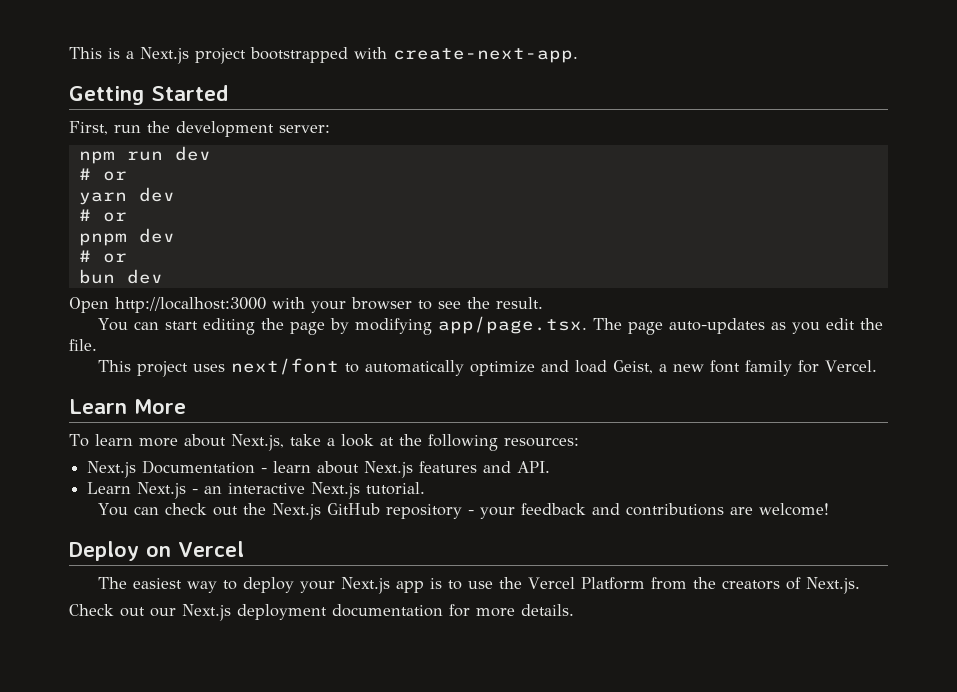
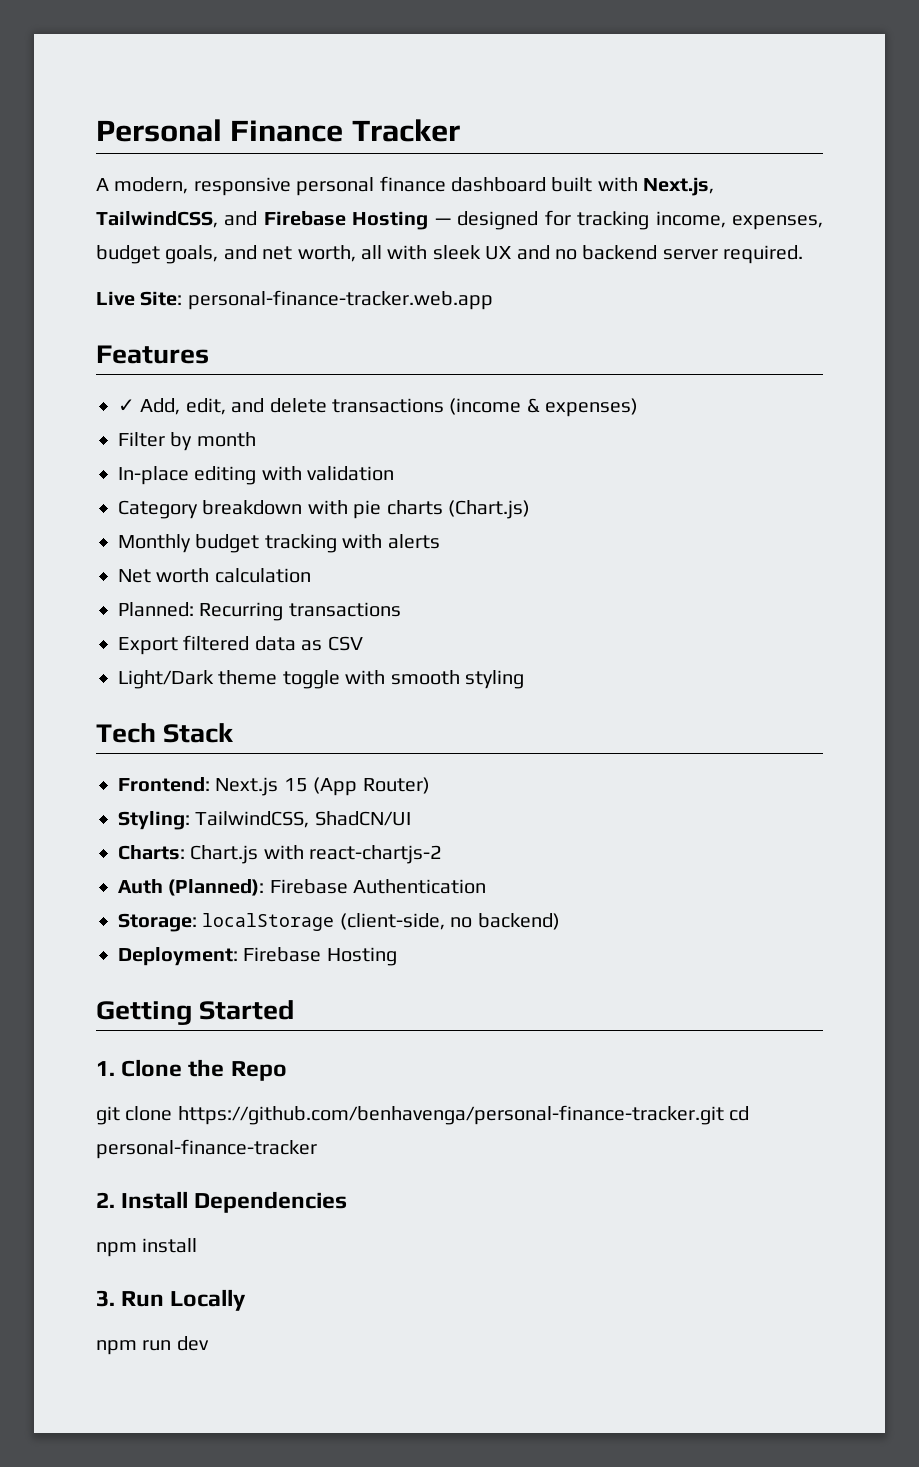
- This is a Next.js project bootstrapped with create-next-app.
+ Personal Finance Tracker
+ A modern, responsive personal finance dashboard built with Next.js, TailwindCSS, and Firebase Hosting — designed for tracking income, expenses, budget goals, and net worth, all with sleek UX and no backend server required.
+ Live Site: personal-finance-tracker.web.app
+ Features
+ ✓ Add, edit, and delete transactions (income & expenses)
+ Filter by month
+ In-place editing with validation
+ Category breakdown with pie charts (Chart.js)
+ Monthly budget tracking with alerts
+ Net worth calculation
+ Planned: Recurring transactions
+ Export filtered data as CSV
+ Light/Dark theme toggle with smooth styling
+ Tech Stack
+ Frontend: Next.js 15 (App Router)
+ Styling: TailwindCSS, ShadCN/UI
+ Charts: Chart.js with react-chartjs-2
+ Auth (Planned): Firebase Authentication
+ Storage: localStorage (client-side, no backend)
+ Deployment: Firebase Hosting
  Getting Started
- First, run the development server:
+ 1. Clone the Repo
+ git clone https://github.com/benhavenga/personal-finance-tracker.git cd personal-finance-tracker
+ 2. Install Dependencies
+ npm install
+ 3. Run Locally
  npm run dev
- # or
- yarn dev
- # or
- pnpm dev
- # or
- bun dev
- Open http://localhost:3000 with your browser to see the result.
- You can start editing the page by modifying app/page.tsx. The page auto-updates as you edit the file.
- This project uses next/font to automatically optimize and load Geist, a new font family for Vercel.
- Learn More
- To learn more about Next.js, take a look at the following resources:
- Next.js Documentation - learn about Next.js features and API.
- Learn Next.js - an interactive Next.js tutorial.
- You can check out the Next.js GitHub repository - your feedback and contributions are welcome!
- Deploy on Vercel
- The easiest way to deploy your Next.js app is to use the Vercel Platform from the creators of Next.js.
- Check out our Next.js deployment documentation for more details.

